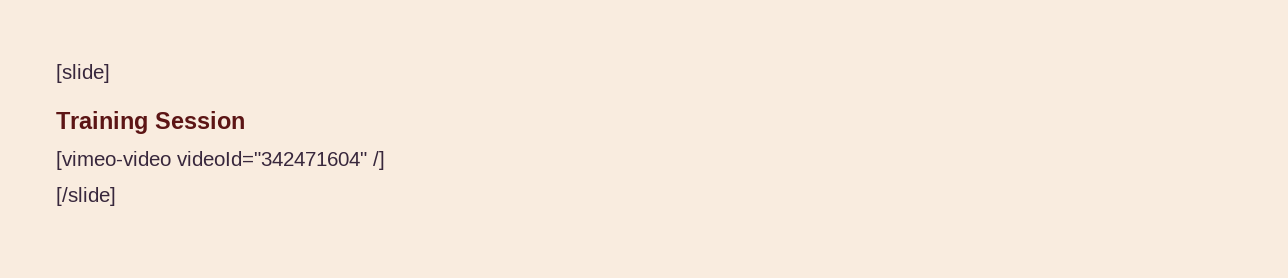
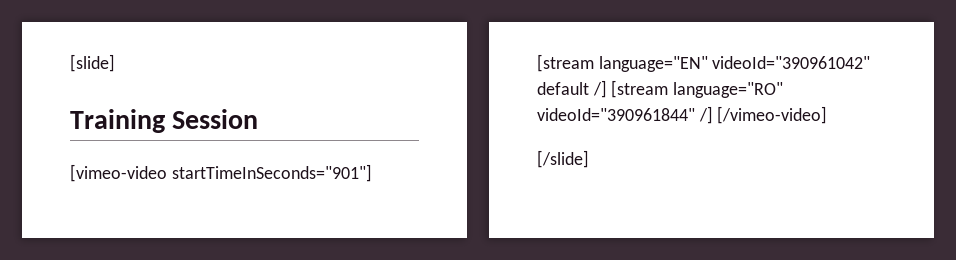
- [vimeo-video videoId="342471604" /]
+ [vimeo-video startTimeInSeconds="901"] [stream language="EN" videoId="390961042" default /] [stream language="RO" videoId="390961844" /] [/vimeo-video]

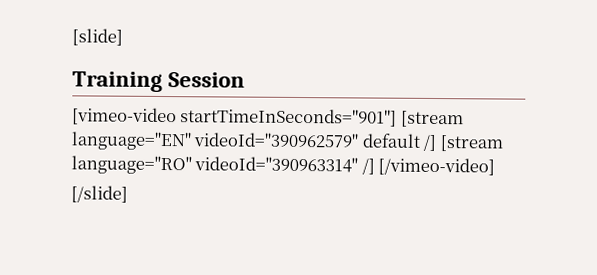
- [vimeo-video startTimeInSeconds="901"] [stream language="EN" videoId="390961042" default /] [stream language="RO" videoId="390961844" /] [/vimeo-video]
+ [vimeo-video startTimeInSeconds="901"] [stream language="EN" videoId="390962579" default /] [stream language="RO" videoId="390963314" /] [/vimeo-video]

